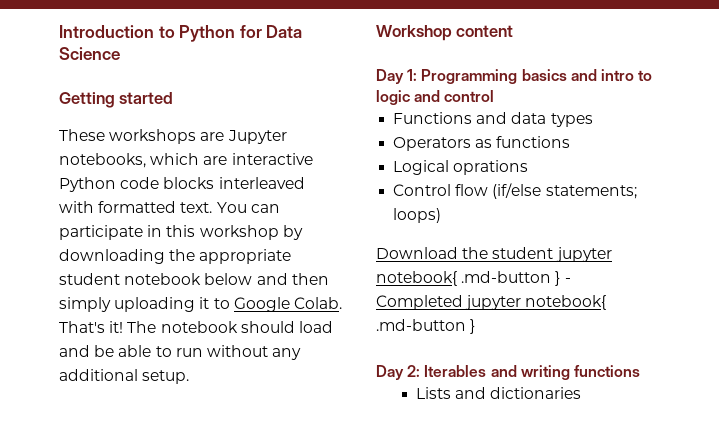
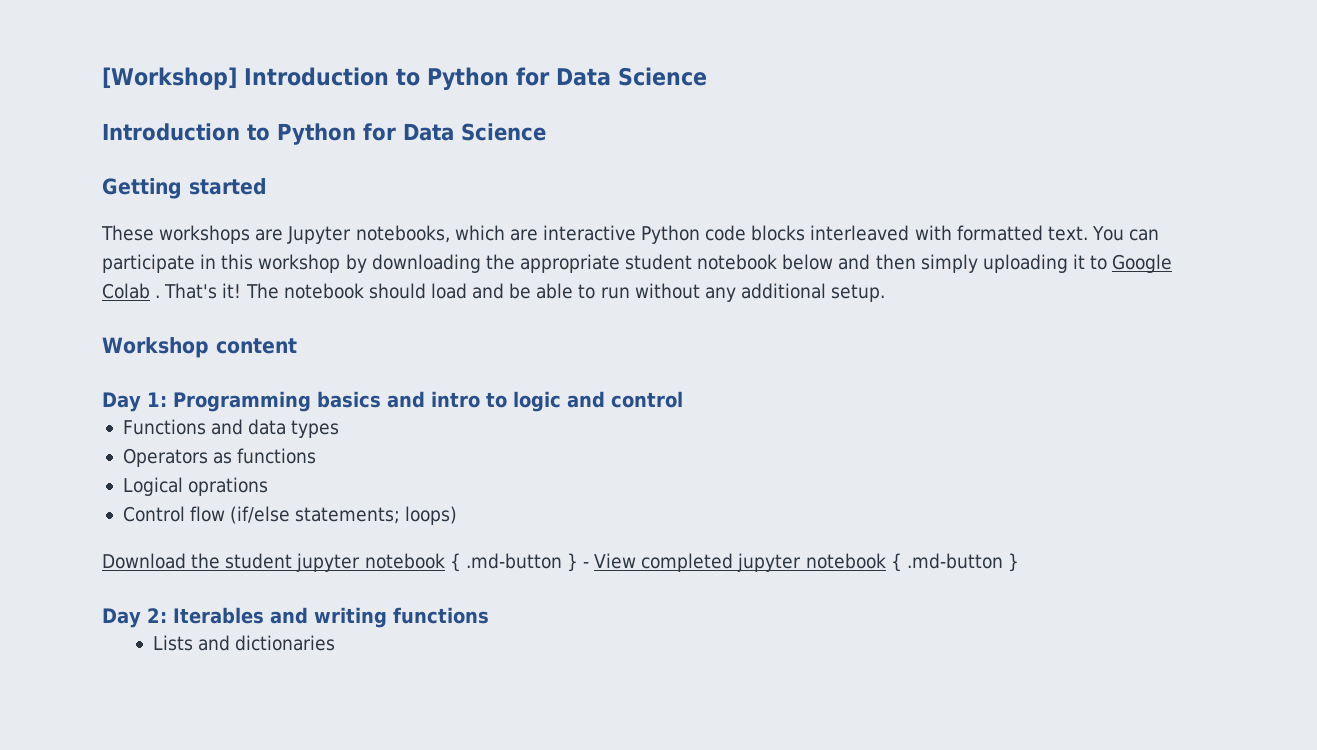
+ [Workshop] Introduction to Python for Data Science
- You can participate in this workshop by downloading the appropriate student notebook below and then simply uploading it to Google Colab.
+ You can participate in this workshop by downloading the appropriate student notebook below and then simply uploading it to Google Colab .
- Download the student jupyter notebook{ .md-button } - Completed jupyter notebook{ .md-button }
+ Download the student jupyter notebook { .md-button } - View completed jupyter notebook { .md-button }

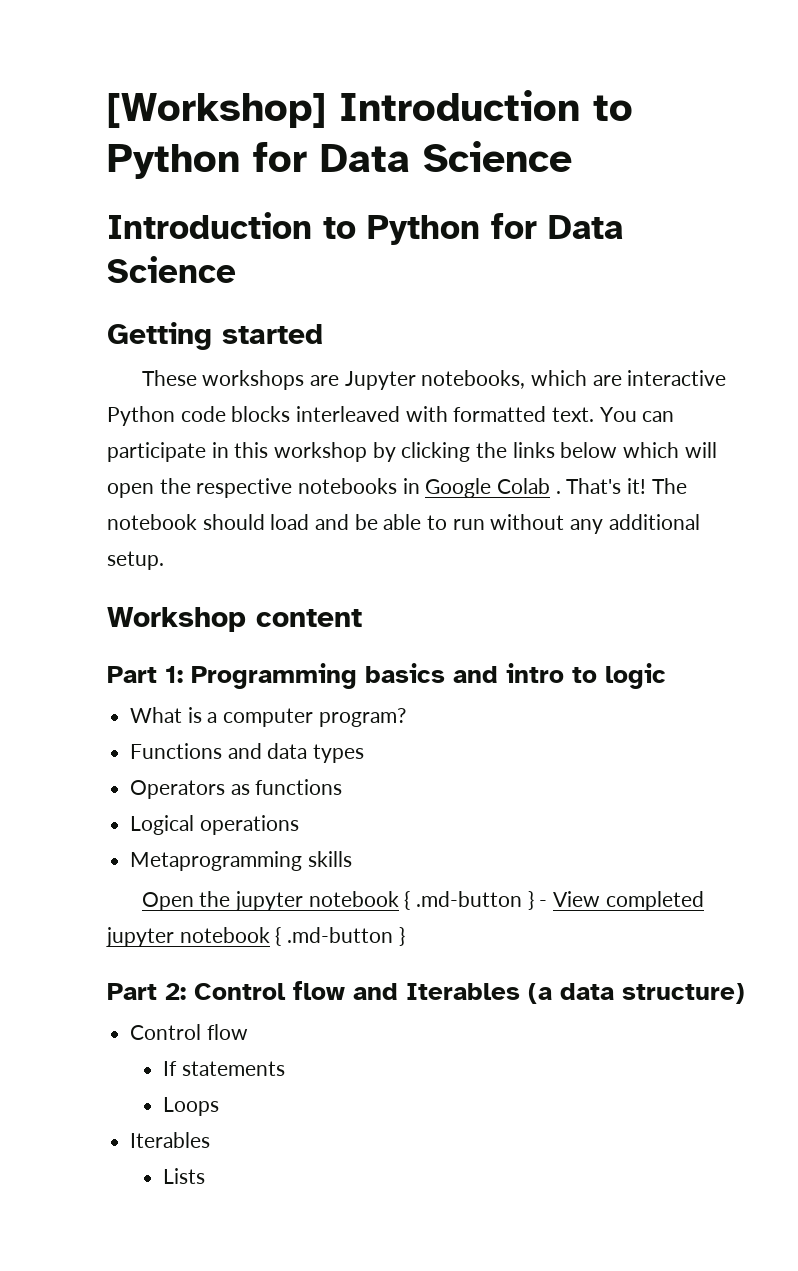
- You can participate in this workshop by downloading the appropriate student notebook below and then simply uploading it to Google Colab .
+ You can participate in this workshop by clicking the links below which will open the respective notebooks in Google Colab .
- Day 1: Programming basics and intro to logic and control
+ Part 1: Programming basics and intro to logic
+ What is a computer program?
- Logical oprations
- Control flow (if/else statements; loops)
- Download the student jupyter notebook { .md-button } - View completed jupyter notebook { .md-button }
+ Logical operations
+ Metaprogramming skills
+ Open the jupyter notebook { .md-button } - View completed jupyter notebook { .md-button }
- Day 2: Iterables and writing functions
+ Part 2: Control flow and Iterables (a data structure)
+ Control flow
+ If statements
+ Loops
+ Iterables
- Lists and dictionaries
+ Lists

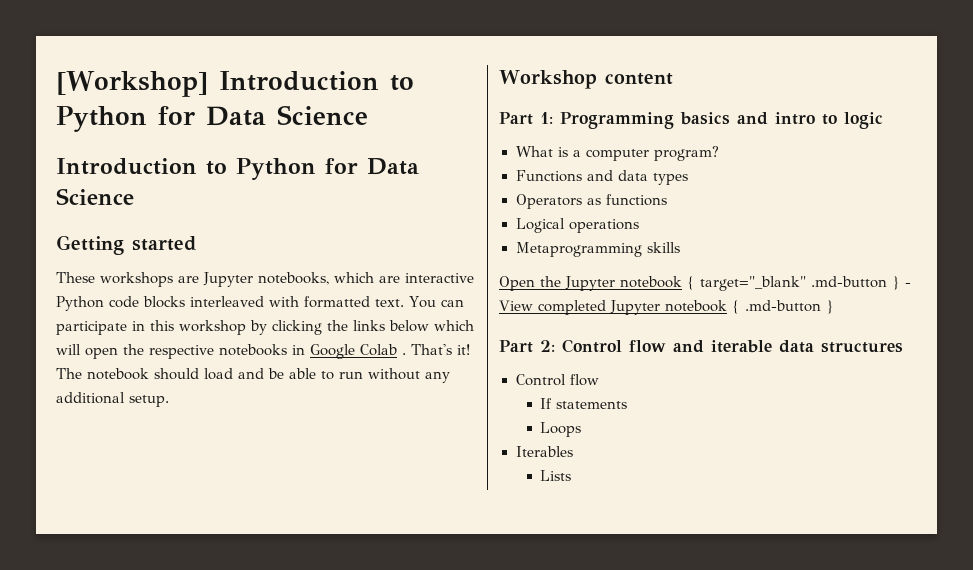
- Open the jupyter notebook { .md-button } - View completed jupyter notebook { .md-button }
+ Open the Jupyter notebook { target="_blank" .md-button } - View completed Jupyter notebook { .md-button }
- Part 2: Control flow and Iterables (a data structure)
+ Part 2: Control flow and iterable data structures

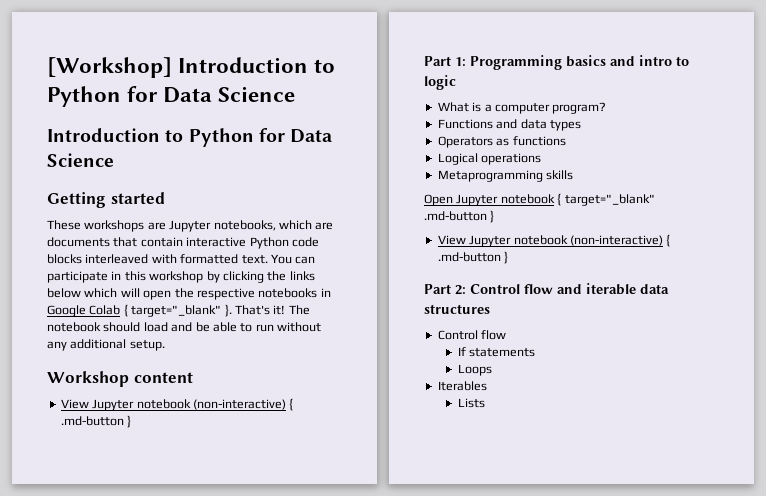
- These workshops are Jupyter notebooks, which are interactive Python code blocks interleaved with formatted text.
+ These workshops are Jupyter notebooks, which are documents that contain interactive Python code blocks interleaved with formatted text.
- You can participate in this workshop by clicking the links below which will open the respective notebooks in Google Colab .
+ You can participate in this workshop by clicking the links below which will open the respective notebooks in Google Colab { target="_blank" }.
  Workshop content
+ View Jupyter notebook (non-interactive) { .md-button }
- Open the Jupyter notebook { target="_blank" .md-button } - View completed Jupyter notebook { .md-button }
+ Open Jupyter notebook { target="_blank" .md-button }
+ View Jupyter notebook (non-interactive) { .md-button }

